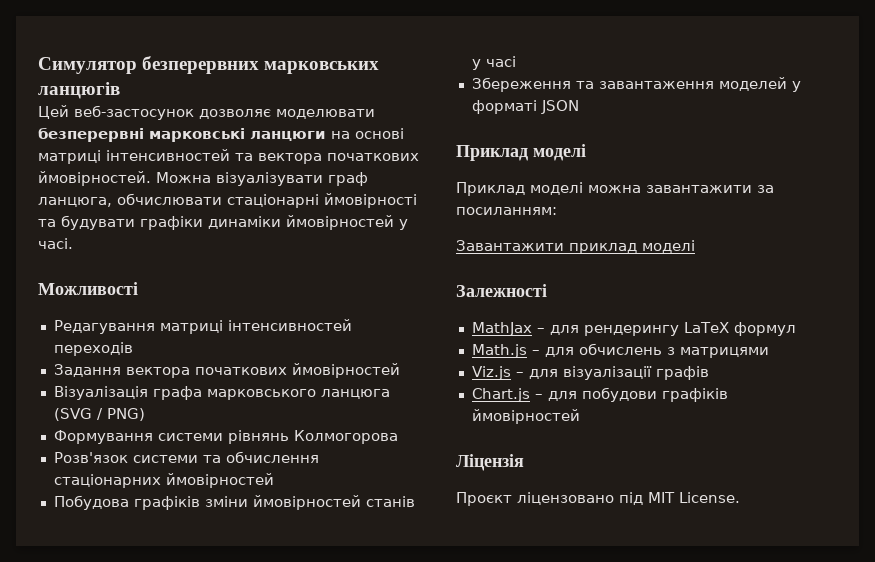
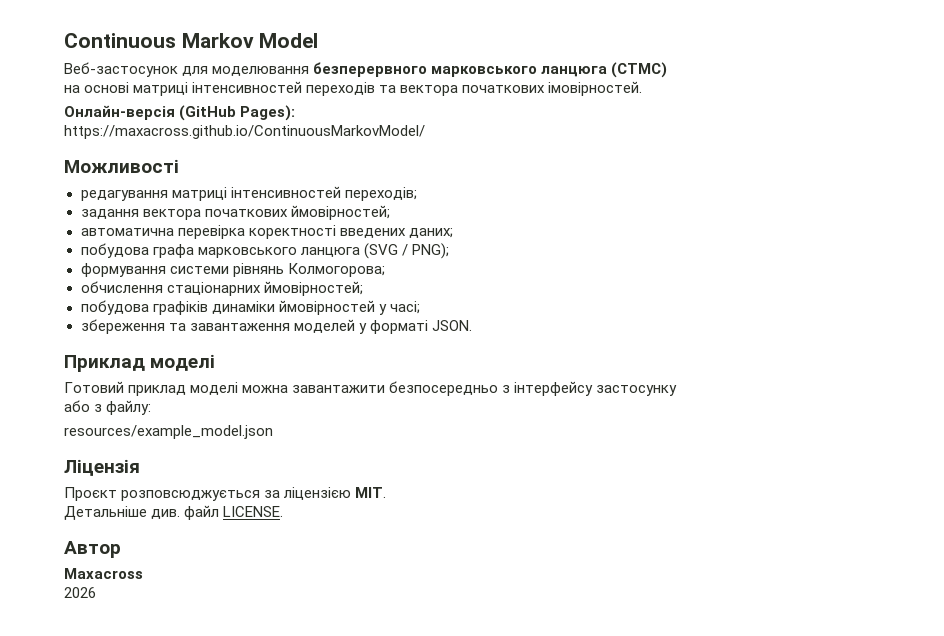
- Симулятор безперервних марковських ланцюгів
- Цей веб-застосунок дозволяє моделювати безперервні марковські ланцюги на основі матриці інтенсивностей та вектора початкових ймовірностей. Можна візуалізувати граф ланцюга, обчислювати стаціонарні ймовірності та будувати графіки динаміки ймовірностей у часі.
+ Continuous Markov Model
+ Веб-застосунок для моделювання безперервного марковського ланцюга (CTMC)
+ на основі матриці інтенсивностей переходів та вектора початкових імовірностей.
+ Онлайн-версія (GitHub Pages):
+ https://maxacross.github.io/ContinuousMarkovModel/
- Редагування матриці інтенсивностей переходів
- Задання вектора початкових ймовірностей
- Візуалізація графа марковського ланцюга (SVG / PNG)
- Формування системи рівнянь Колмогорова
- Розв'язок системи та обчислення стаціонарних ймовірностей
- Побудова графіків зміни ймовірностей станів у часі
- Збереження та завантаження моделей у форматі JSON
+ редагування матриці інтенсивностей переходів;
+ задання вектора початкових ймовірностей;
+ автоматична перевірка коректності введених даних;
+ побудова графа марковського ланцюга (SVG / PNG);
+ формування системи рівнянь Колмогорова;
+ обчислення стаціонарних ймовірностей;
+ побудова графіків динаміки ймовірностей у часі;
+ збереження та завантаження моделей у форматі JSON.
- Приклад моделі можна завантажити за посиланням:
- Завантажити приклад моделі
- Залежності
- MathJax – для рендерингу LaTeX формул
- Math.js – для обчислень з матрицями
- Viz.js – для візуалізації графів
- Chart.js – для побудови графіків ймовірностей
+ Готовий приклад моделі можна завантажити безпосередньо з інтерфейсу застосунку
+ або з файлу:
+ resources/example_model.json
  Ліцензія
- Проєкт ліцензовано під MIT License.
+ Проєкт розповсюджується за ліцензією MIT.
+ Детальніше див. файл LICENSE.
+ Автор
+ Maxacross
+ 2026

